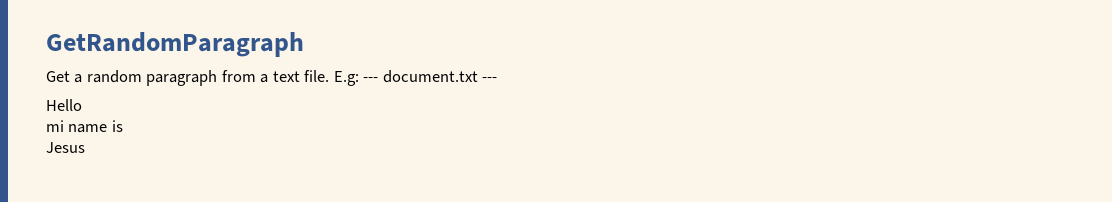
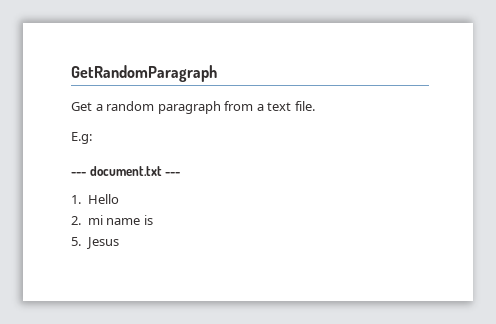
- Get a random paragraph from a text file. E.g: --- document.txt ---
+ Get a random paragraph from a text file.
+ E.g:
+ --- document.txt ---
- Hello
+ 1. Hello
- mi name is
+ 2. mi name is
- Jesus
+ 5. Jesus

